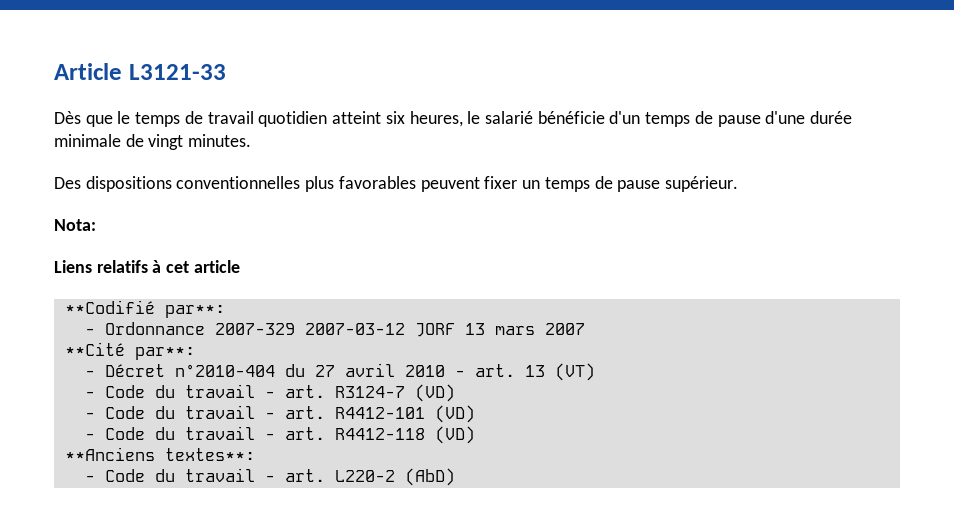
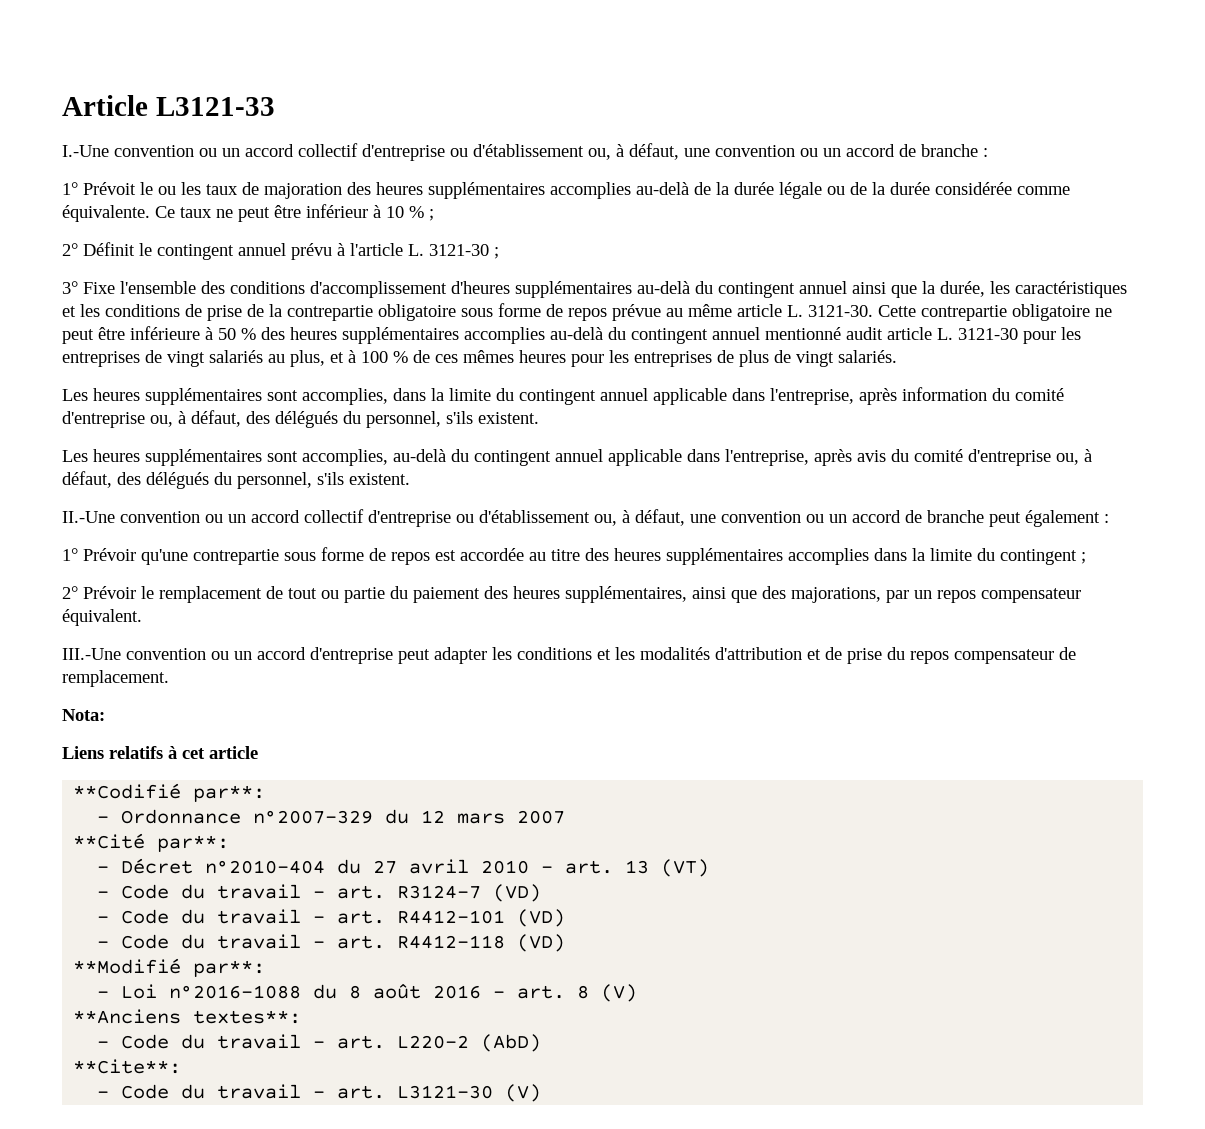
- Dès que le temps de travail quotidien atteint six heures, le salarié bénéficie d'un temps de pause d'une durée minimale de vingt minutes.
- Des dispositions conventionnelles plus favorables peuvent fixer un temps de pause supérieur.
+ I.-Une convention ou un accord collectif d'entreprise ou d'établissement ou, à défaut, une convention ou un accord de branche :
+ 1° Prévoit le ou les taux de majoration des heures supplémentaires accomplies au-delà de la durée légale ou de la durée considérée comme équivalente. Ce taux ne peut être inférieur à 10 % ;
+ 2° Définit le contingent annuel prévu à l'article L. 3121-30 ;
+ 3° Fixe l'ensemble des conditions d'accomplissement d'heures supplémentaires au-delà du contingent annuel ainsi que la durée, les caractéristiques et les conditions de prise de la contrepartie obligatoire sous forme de repos prévue au même article L. 3121-30. Cette contrepartie obligatoire ne peut être inférieure à 50 % des heures supplémentaires accomplies au-delà du contingent annuel mentionné audit article L. 3121-30 pour les entreprises de vingt salariés au plus, et à 100 % de ces mêmes heures pour les entreprises de plus de vingt salariés.
+ Les heures supplémentaires sont accomplies, dans la limite du contingent annuel applicable dans l'entreprise, après information du comité d'entreprise ou, à défaut, des délégués du personnel, s'ils existent.
+ Les heures supplémentaires sont accomplies, au-delà du contingent annuel applicable dans l'entreprise, après avis du comité d'entreprise ou, à défaut, des délégués du personnel, s'ils existent.
+ II.-Une convention ou un accord collectif d'entreprise ou d'établissement ou, à défaut, une convention ou un accord de branche peut également :
+ 1° Prévoir qu'une contrepartie sous forme de repos est accordée au titre des heures supplémentaires accomplies dans la limite du contingent ;
+ 2° Prévoir le remplacement de tout ou partie du paiement des heures supplémentaires, ainsi que des majorations, par un repos compensateur équivalent.
+ III.-Une convention ou un accord d'entreprise peut adapter les conditions et les modalités d'attribution et de prise du repos compensateur de remplacement.
- - Ordonnance 2007-329 2007-03-12 JORF 13 mars 2007
+ - Ordonnance n°2007-329 du 12 mars 2007
+ **Modifié par**:
+ - Loi n°2016-1088 du 8 août 2016 - art. 8 (V)
+ **Cite**:
+ - Code du travail - art. L3121-30 (V)

